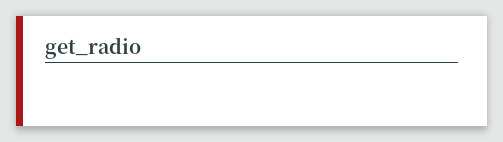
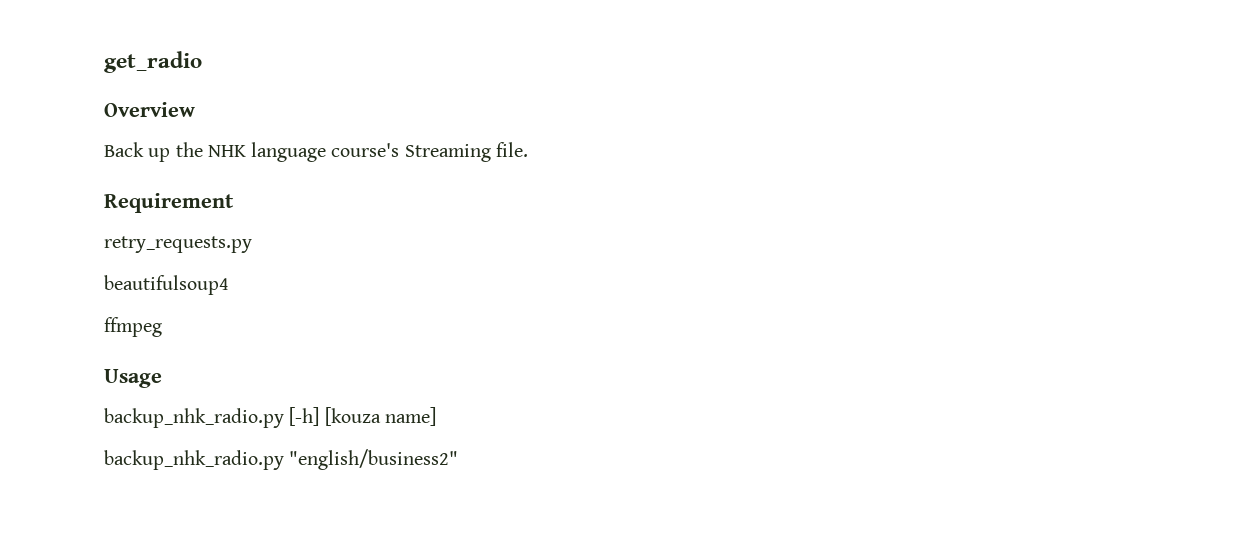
+ Overview
+ Back up the NHK language course's Streaming file.
+ Requirement
+ retry_requests.py
+ beautifulsoup4
+ ffmpeg
+ Usage
+ backup_nhk_radio.py [-h] [kouza name]
+ backup_nhk_radio.py "english/business2"

